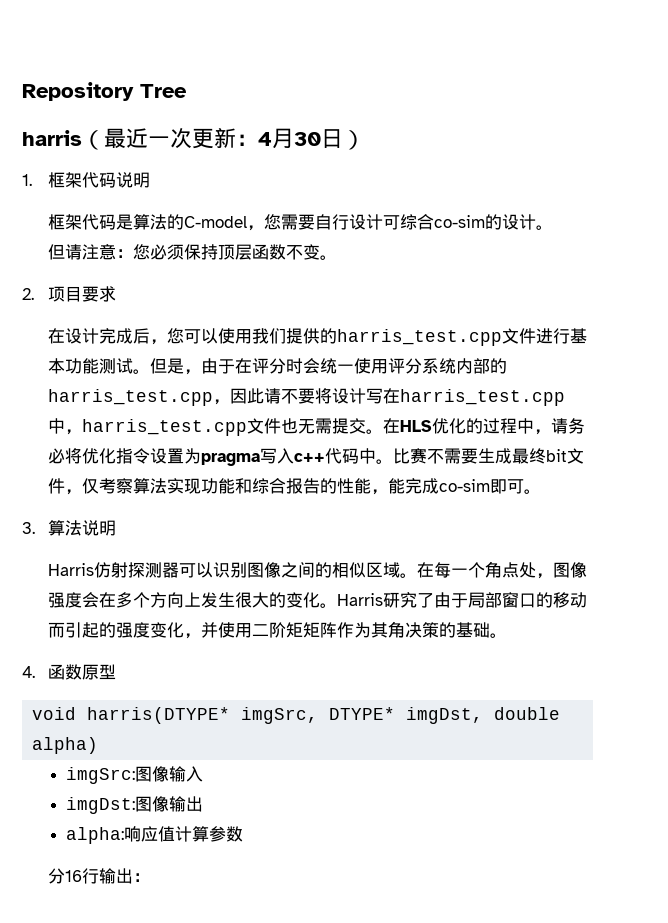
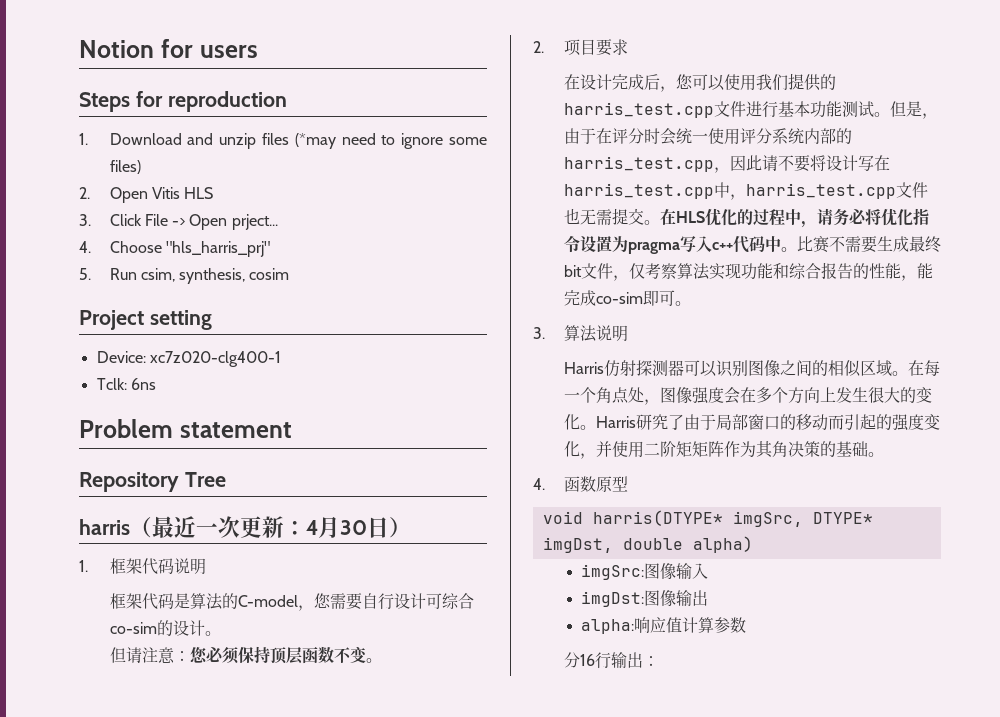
+ Notion for users
+ Steps for reproduction
+ 1. Download and unzip files (*may need to ignore some files)
+ 2. Open Vitis HLS
+ 3. Click File -> Open prject...
+ 4. Choose "hls_harris_prj"
+ 5. Run csim, synthesis, cosim
+ Project setting
+ Device: xc7z020-clg400-1
+ Tclk: 6ns
+ Problem statement

